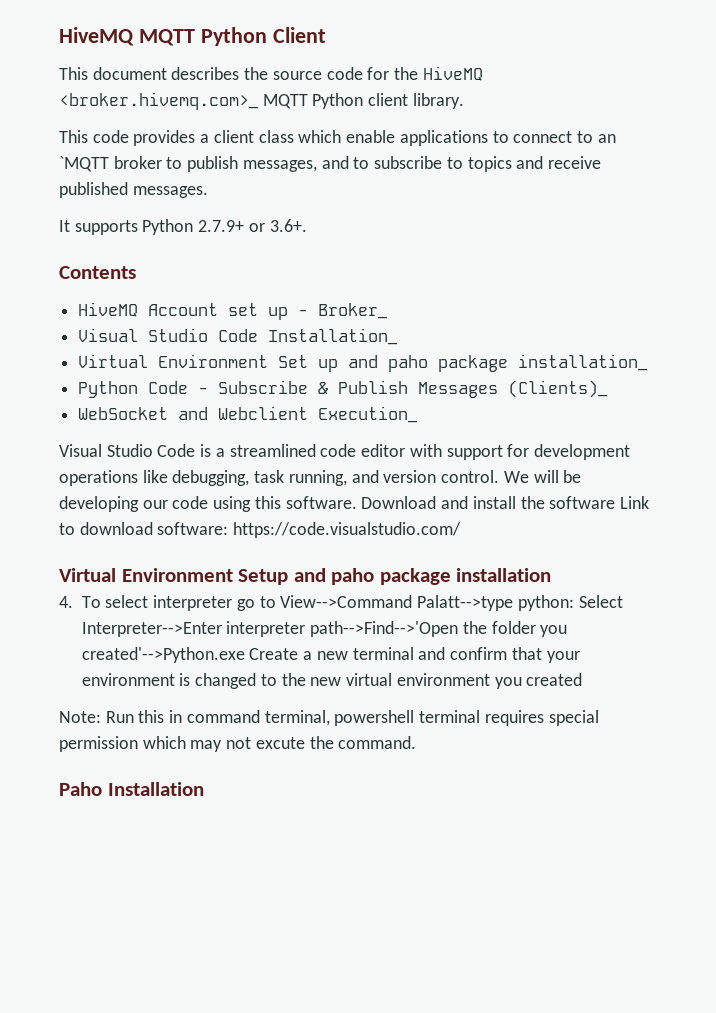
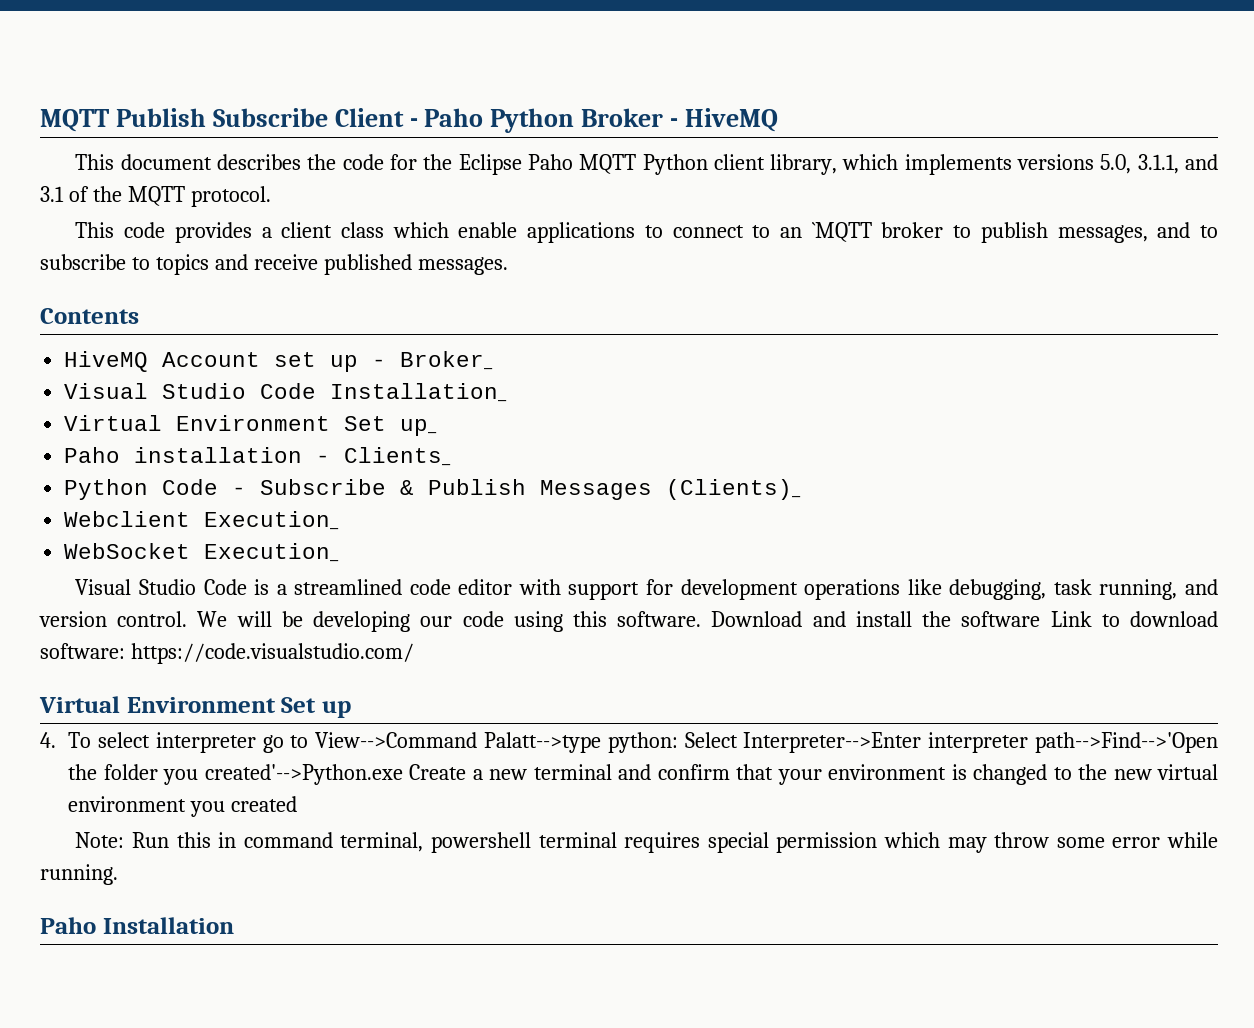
- HiveMQ MQTT Python Client
+ MQTT Publish Subscribe Client - Paho Python Broker - HiveMQ
- This document describes the source code for the HiveMQ <broker.hivemq.com>_ MQTT Python client library.
+ This document describes the code for the Eclipse Paho MQTT Python client library, which implements versions 5.0, 3.1.1, and 3.1 of the MQTT protocol.
- It supports Python 2.7.9+ or 3.6+.
- Virtual Environment Set up and paho package installation_
+ Virtual Environment Set up_
+ Paho installation - Clients_
+ Webclient Execution_
- WebSocket and Webclient Execution_
+ WebSocket Execution_
- Virtual Environment Setup and paho package installation
+ Virtual Environment Set up
- Note: Run this in command terminal, powershell terminal requires special permission which may not excute the command.
+ Note: Run this in command terminal, powershell terminal requires special permission which may throw some error while running.

